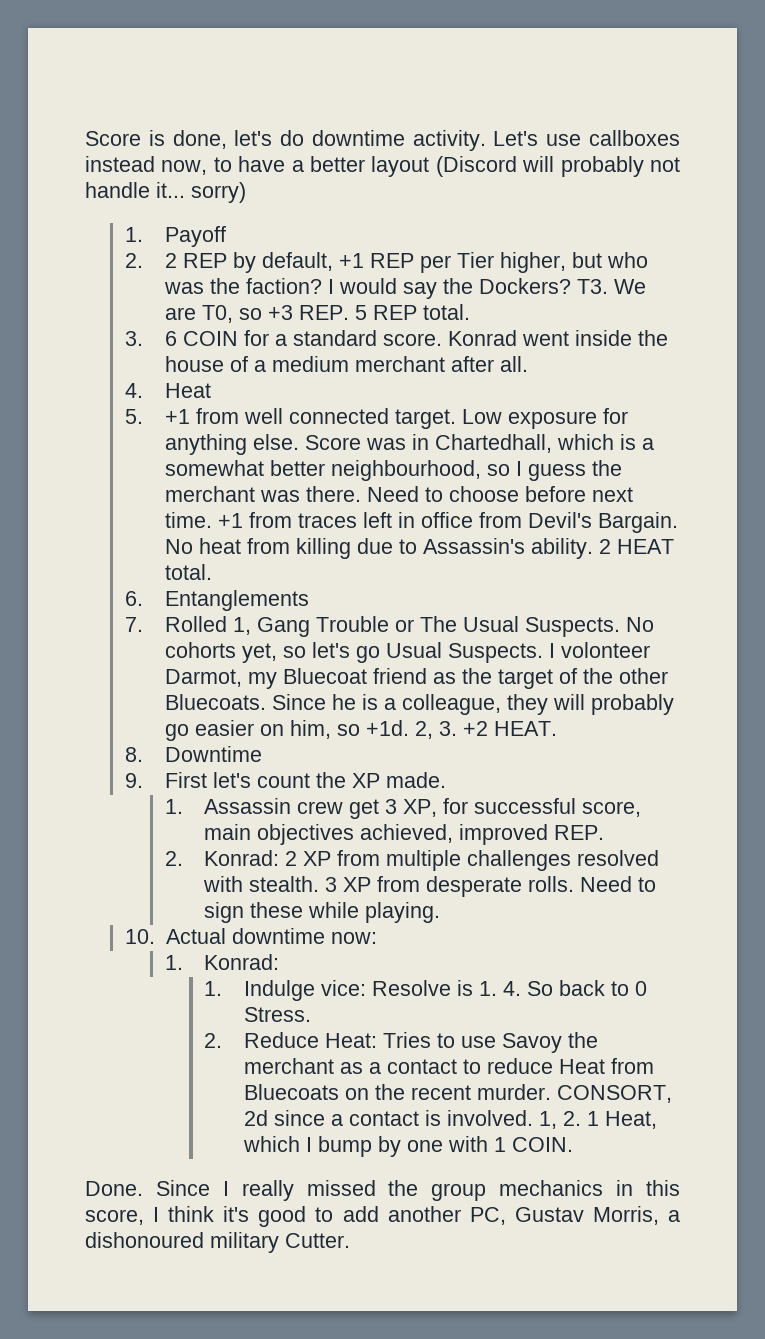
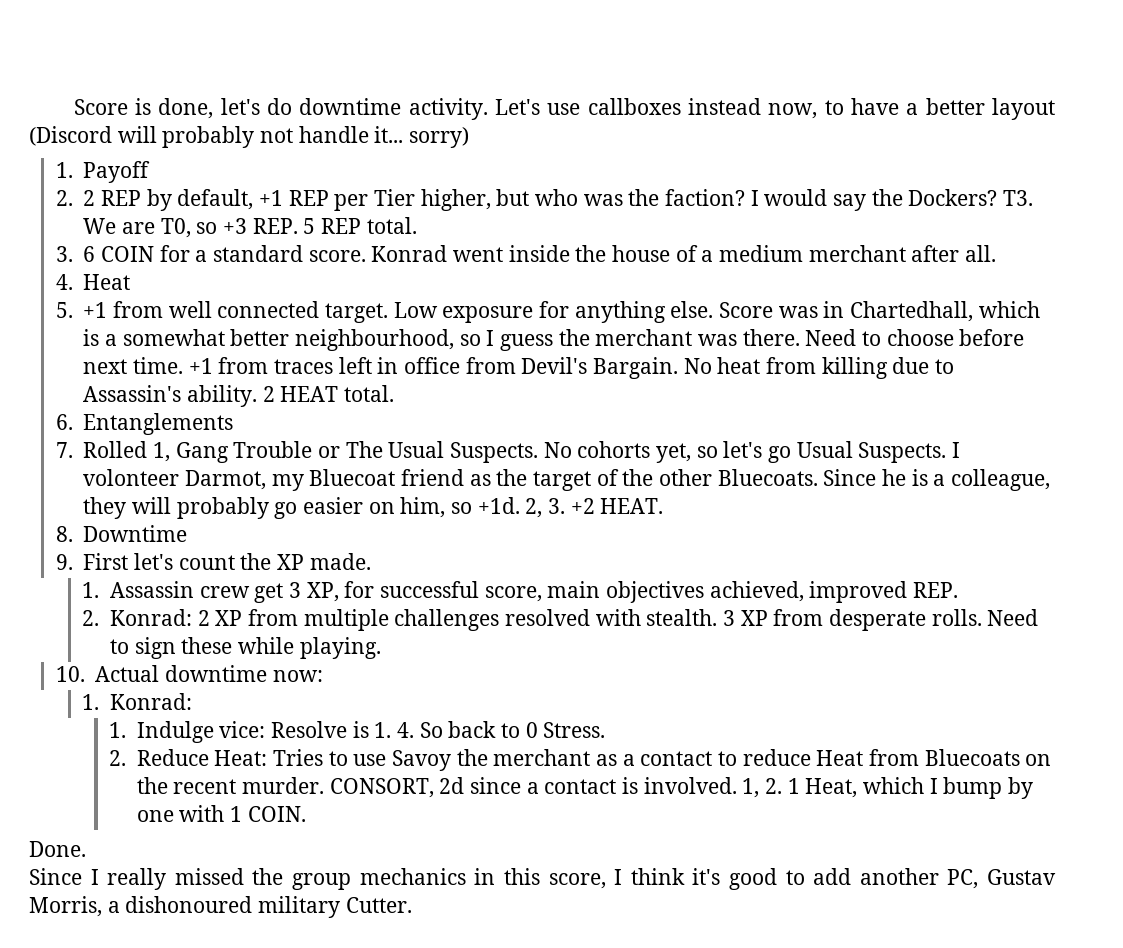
- Done. Since I really missed the group mechanics in this score, I think it's good to add another PC, Gustav Morris, a dishonoured military Cutter.
+ Done.
+ Since I really missed the group mechanics in this score, I think it's good to add another PC, Gustav Morris, a dishonoured military Cutter.

